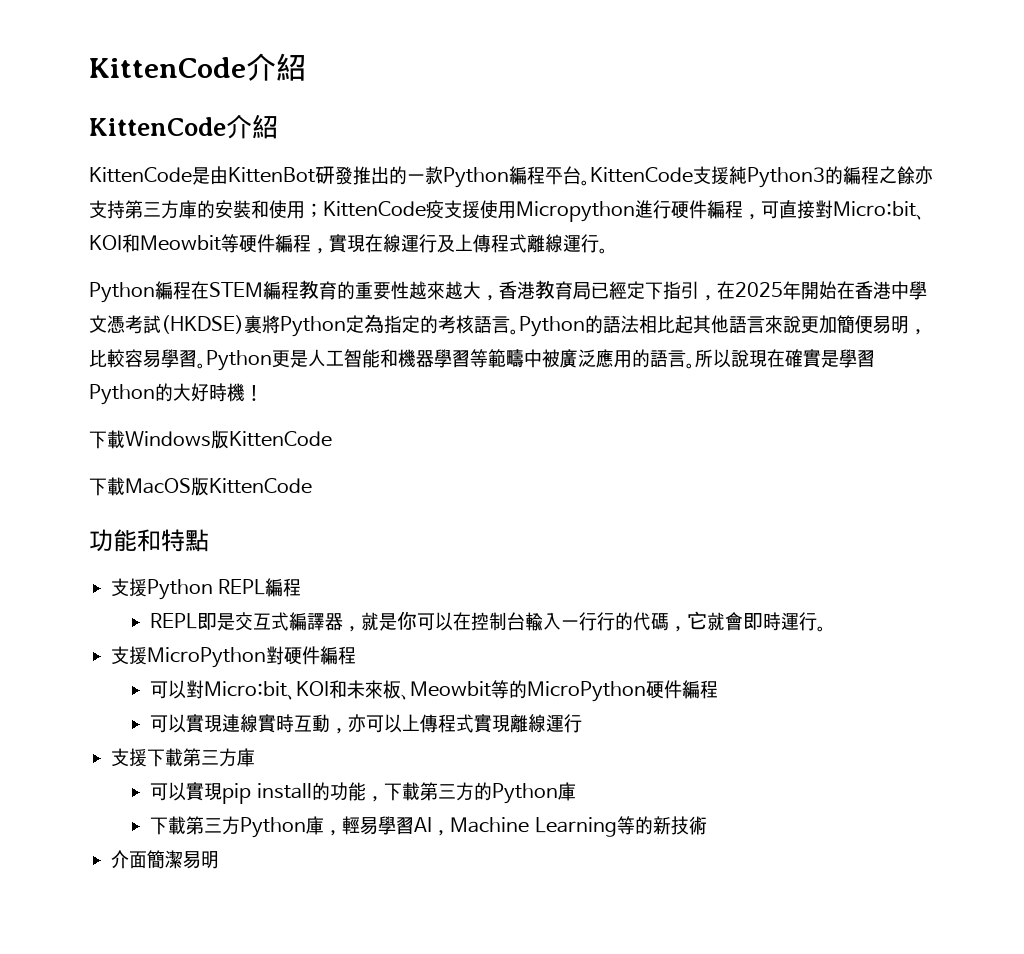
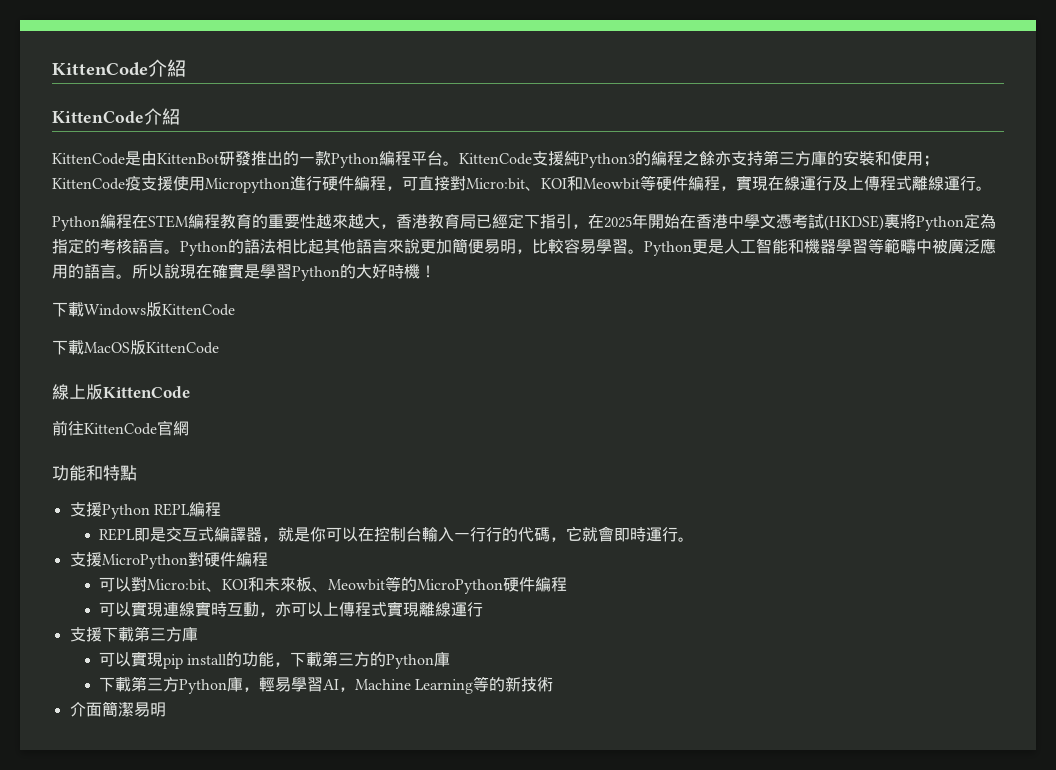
+ 線上版KittenCode
+ 前往KittenCode官網

